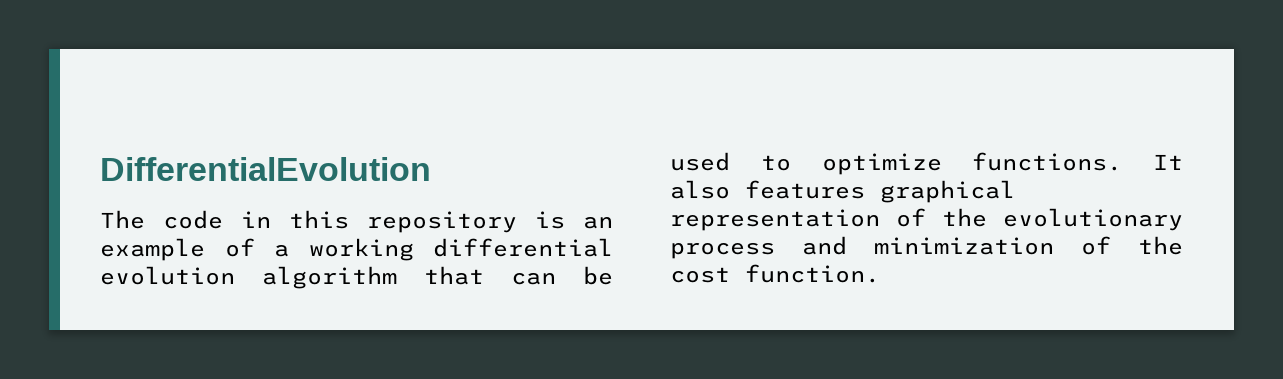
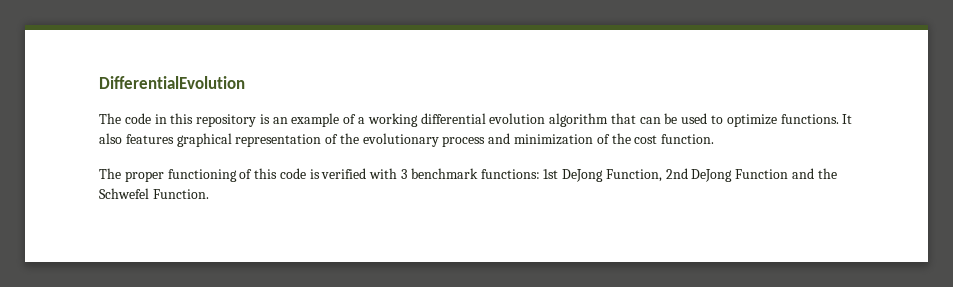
+ The proper functioning of this code is verified with 3 benchmark functions: 1st DeJong Function, 2nd DeJong Function and the Schwefel Function.

